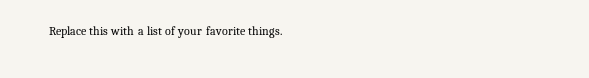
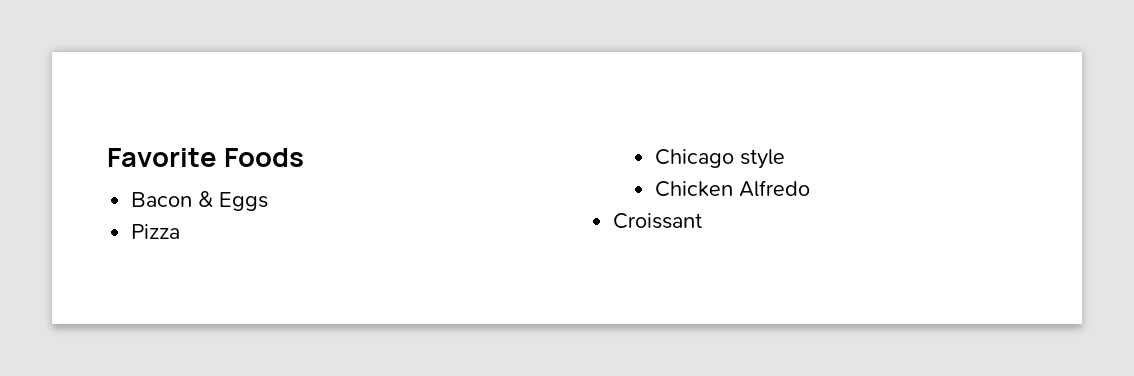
- Replace this with a list of your favorite things.
+ Favorite Foods
+ Bacon & Eggs
+ Pizza
+ Chicago style
+ Chicken Alfredo
+ Croissant

